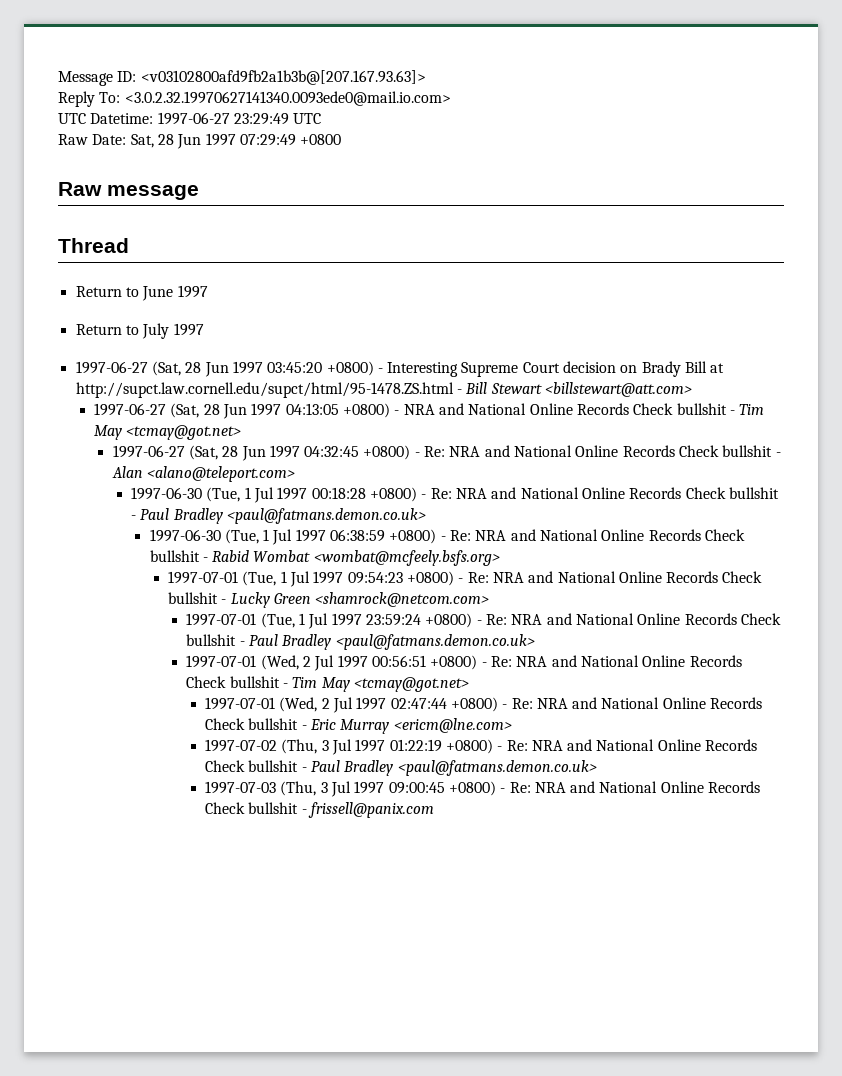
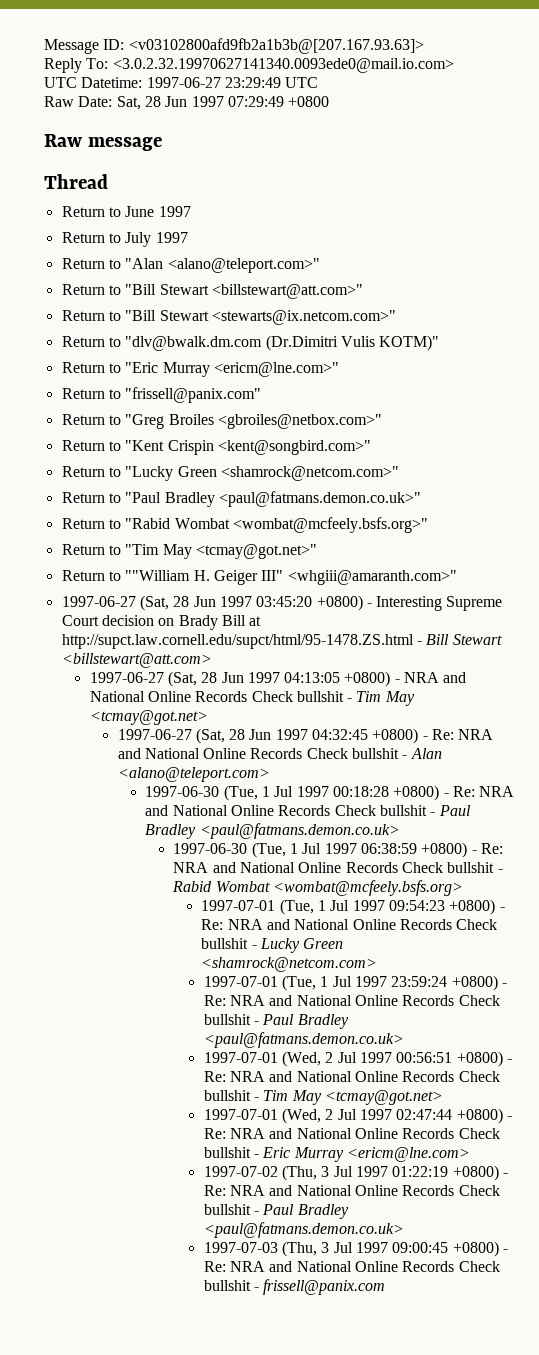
+ Return to "Alan <alano@teleport.com>"
+ Return to "Bill Stewart <billstewart@att.com>"
+ Return to "Bill Stewart <stewarts@ix.netcom.com>"
+ Return to "dlv@bwalk.dm.com (Dr.Dimitri Vulis KOTM)"
+ Return to "Eric Murray <ericm@lne.com>"
+ Return to "frissell@panix.com"
+ Return to "Greg Broiles <gbroiles@netbox.com>"
+ Return to "Kent Crispin <kent@songbird.com>"
+ Return to "Lucky Green <shamrock@netcom.com>"
+ Return to "Paul Bradley <paul@fatmans.demon.co.uk>"
+ Return to "Rabid Wombat <wombat@mcfeely.bsfs.org>"
+ Return to "Tim May <tcmay@got.net>"
+ Return to ""William H. Geiger III" <whgiii@amaranth.com>"

